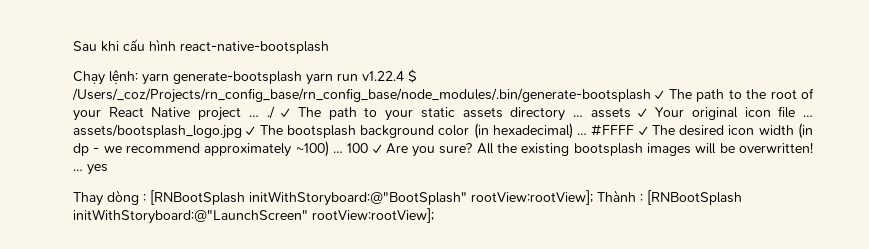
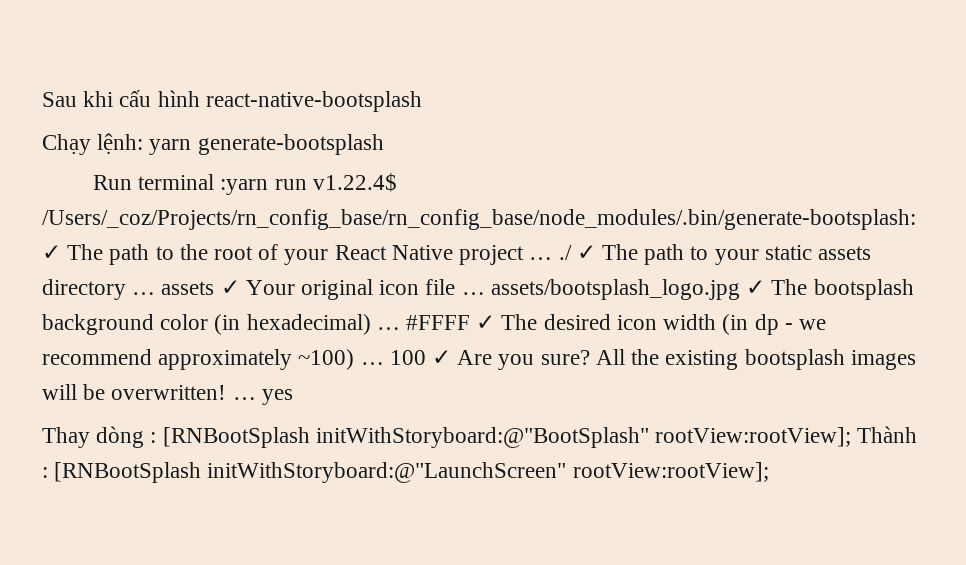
- Chạy lệnh: yarn generate-bootsplash yarn run v1.22.4 $ /Users/_coz/Projects/rn_config_base/rn_config_base/node_modules/.bin/generate-bootsplash ✓ The path to the root of your React Native project … ./ ✓ The path to your static assets directory … assets ✓ Your original icon file … assets/bootsplash_logo.jpg ✓ The bootsplash background color (in hexadecimal) …
+ Chạy lệnh: yarn generate-bootsplash
+ Run terminal :yarn run v1.22.4$ /Users/_coz/Projects/rn_config_base/rn_config_base/node_modules/.bin/generate-bootsplash: ✓ The path to the root of your React Native project … ./ ✓ The path to your static assets directory … assets ✓ Your original icon file … assets/bootsplash_logo.jpg ✓ The bootsplash background color (in hexadecimal) …

